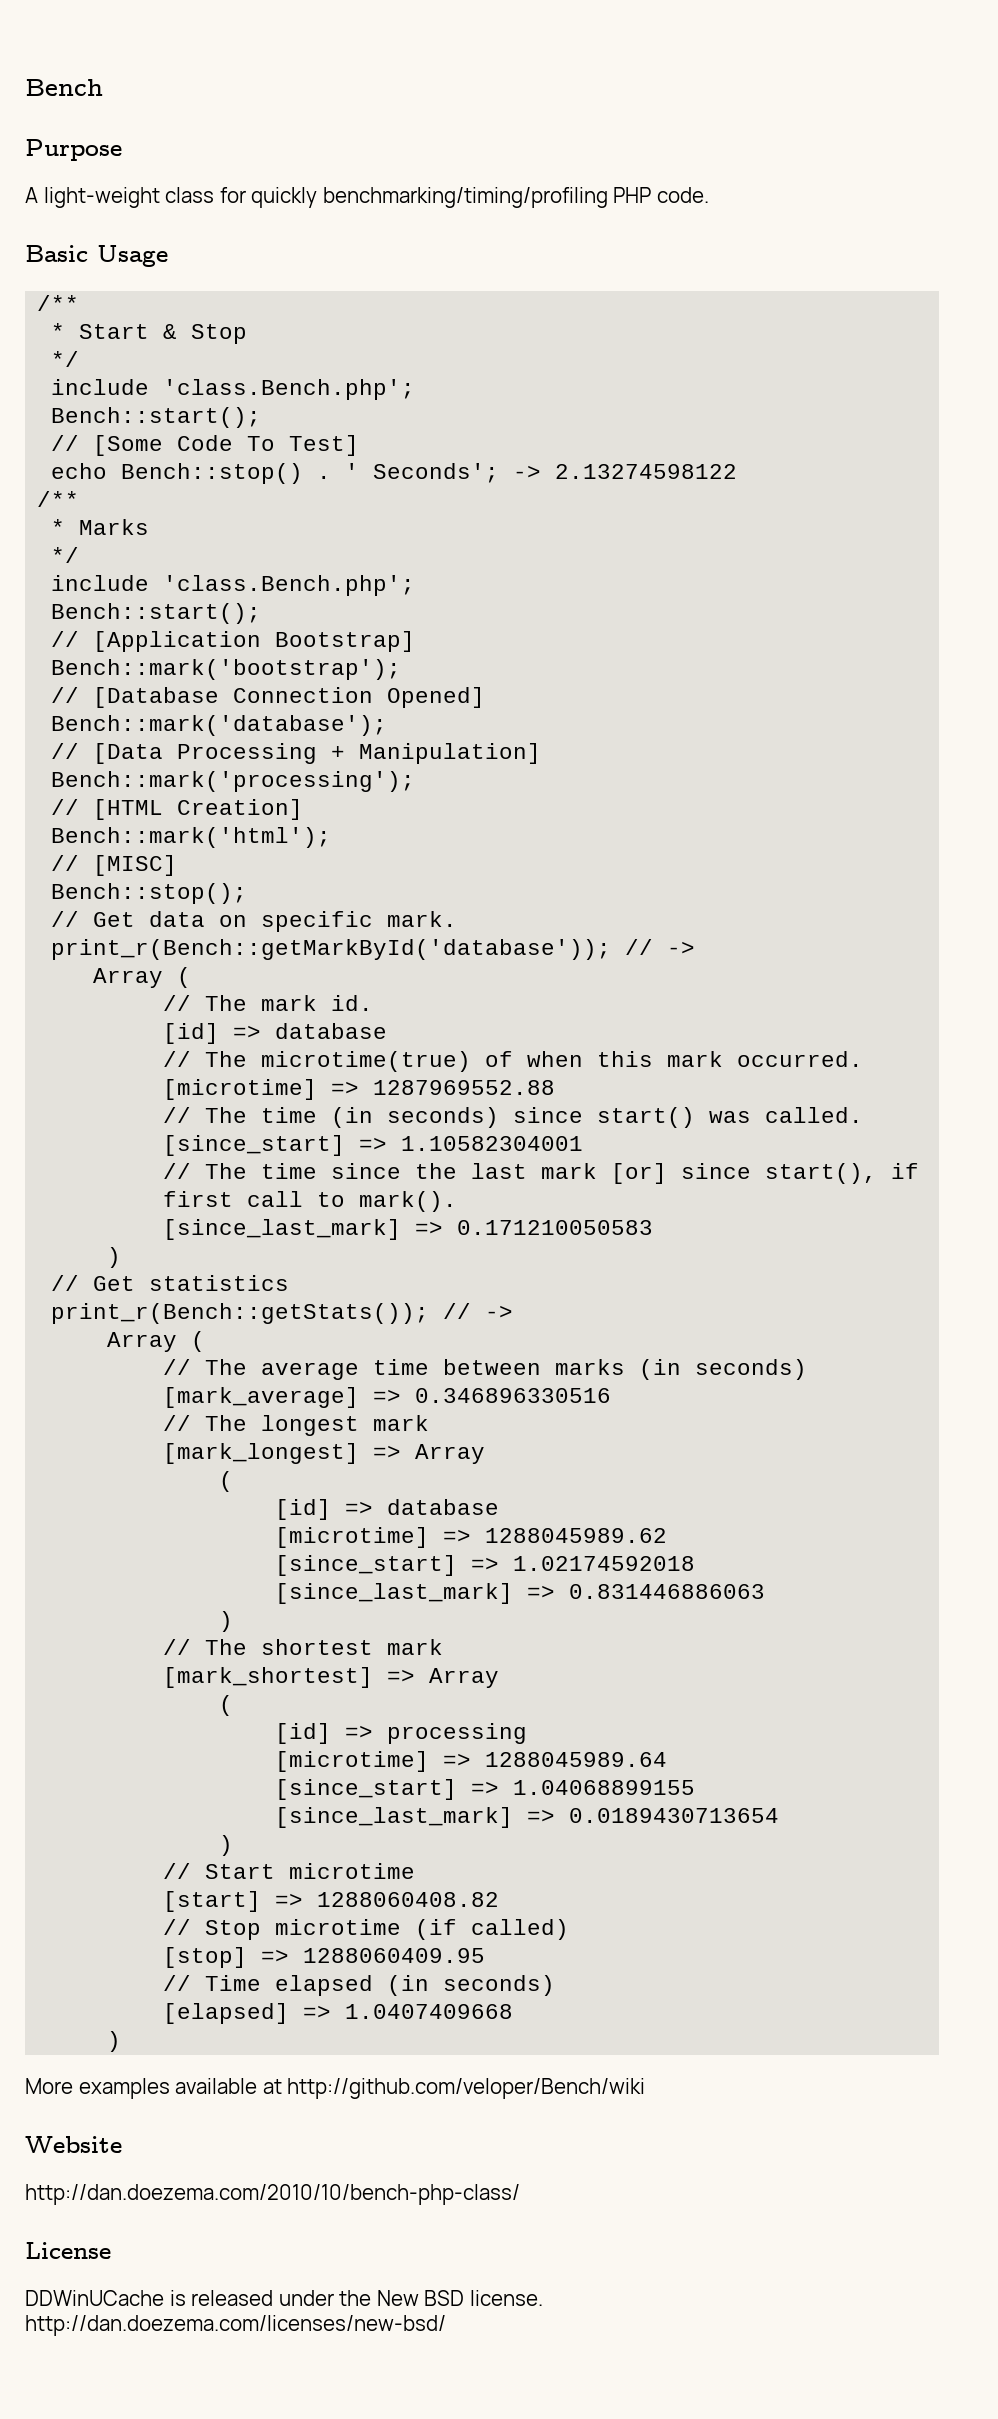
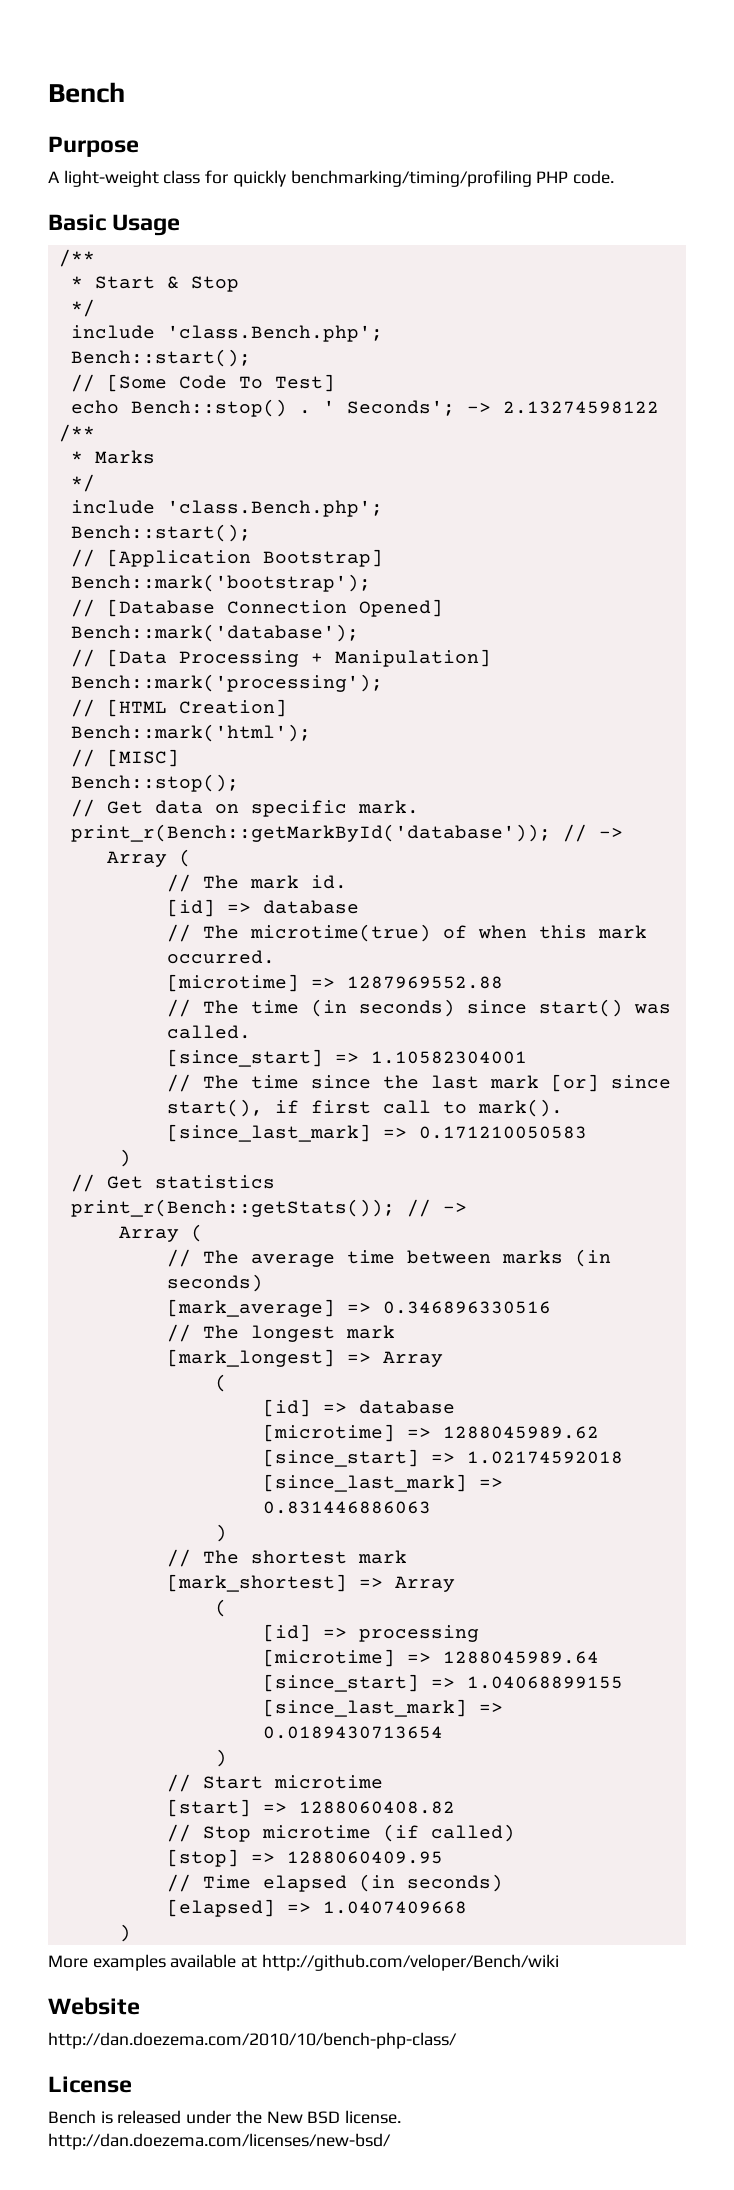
- DDWinUCache is released under the New BSD license. http://dan.doezema.com/licenses/new-bsd/
+ Bench is released under the New BSD license. http://dan.doezema.com/licenses/new-bsd/

